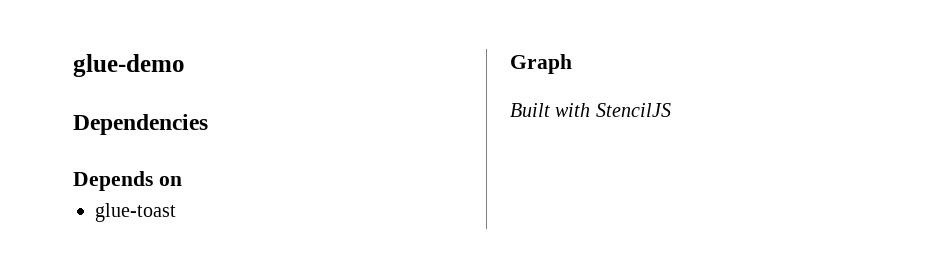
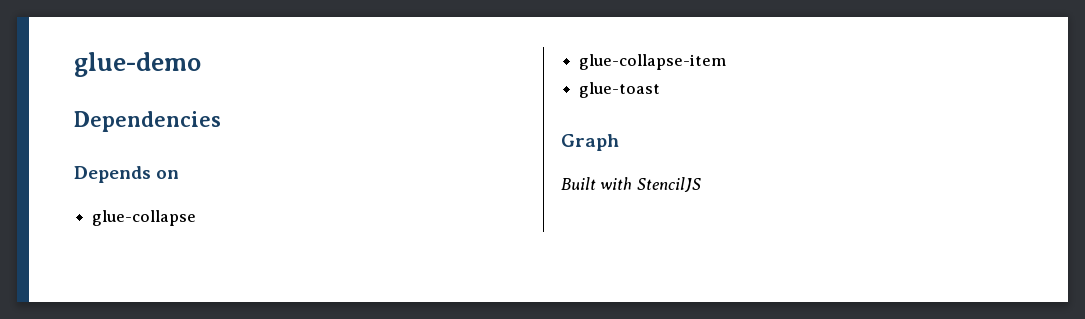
+ glue-collapse
+ glue-collapse-item

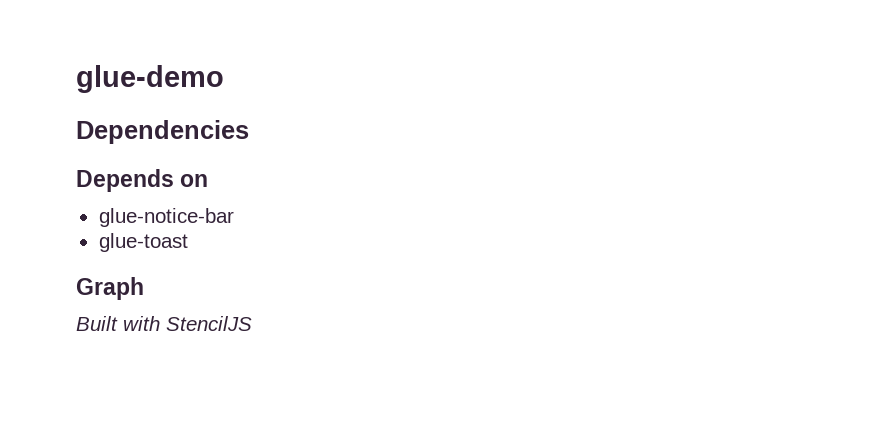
- glue-collapse
- glue-collapse-item
+ glue-notice-bar

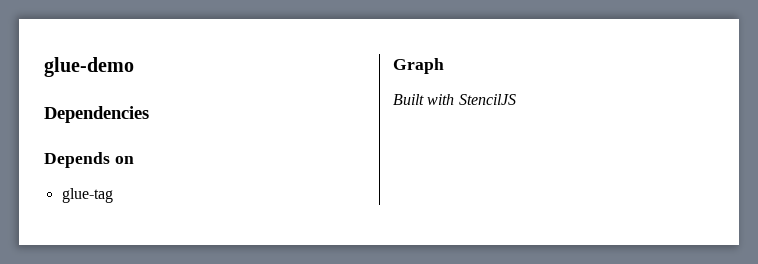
- glue-notice-bar
- glue-toast
+ glue-tag

